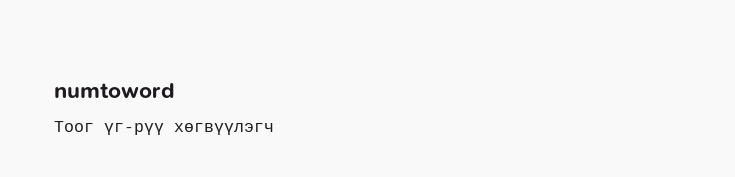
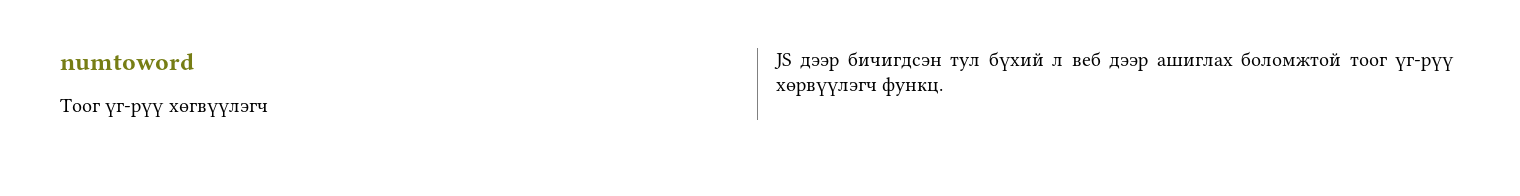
+ JS дээр бичигдсэн тул бүхий л веб дээр ашиглах боломжтой тоог үг-рүү хөрвүүлэгч функц.

